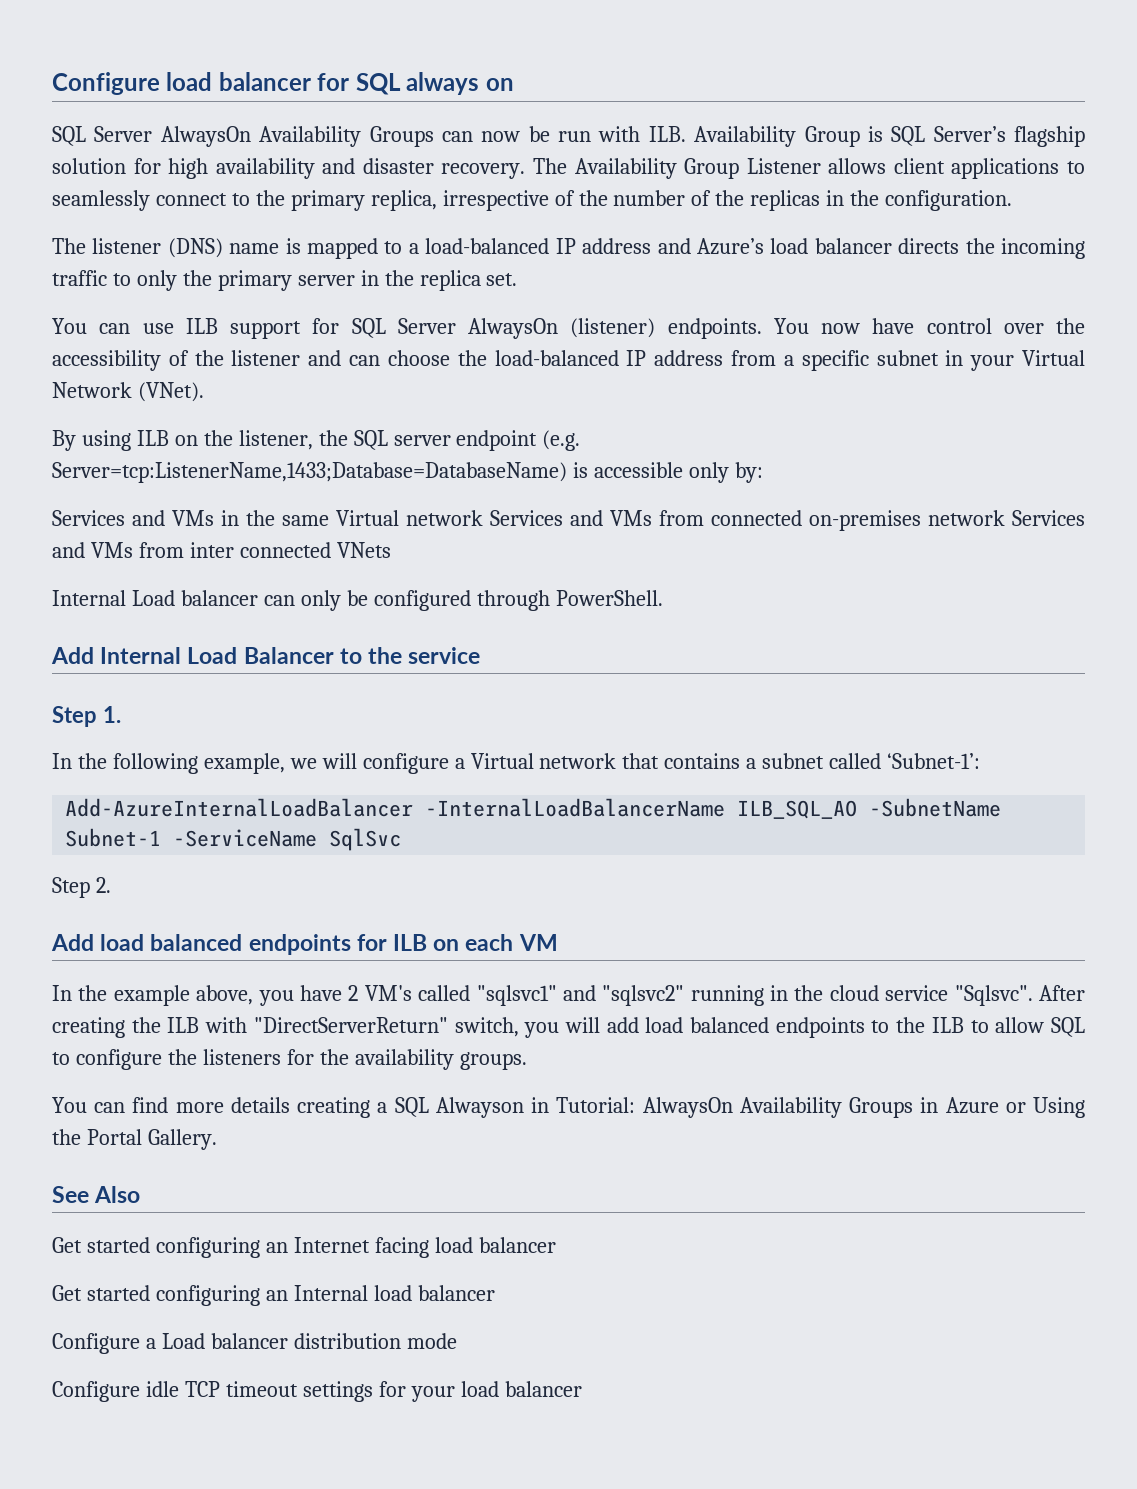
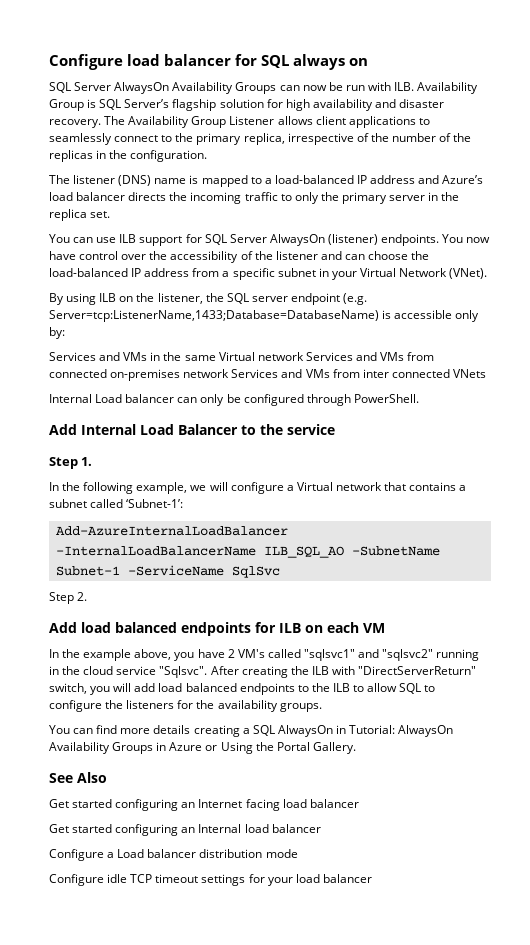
- You can find more details creating a SQL Alwayson in Tutorial: AlwaysOn Availability Groups in Azure or Using the Portal Gallery.
+ You can find more details creating a SQL AlwaysOn in Tutorial: AlwaysOn Availability Groups in Azure or Using the Portal Gallery.

